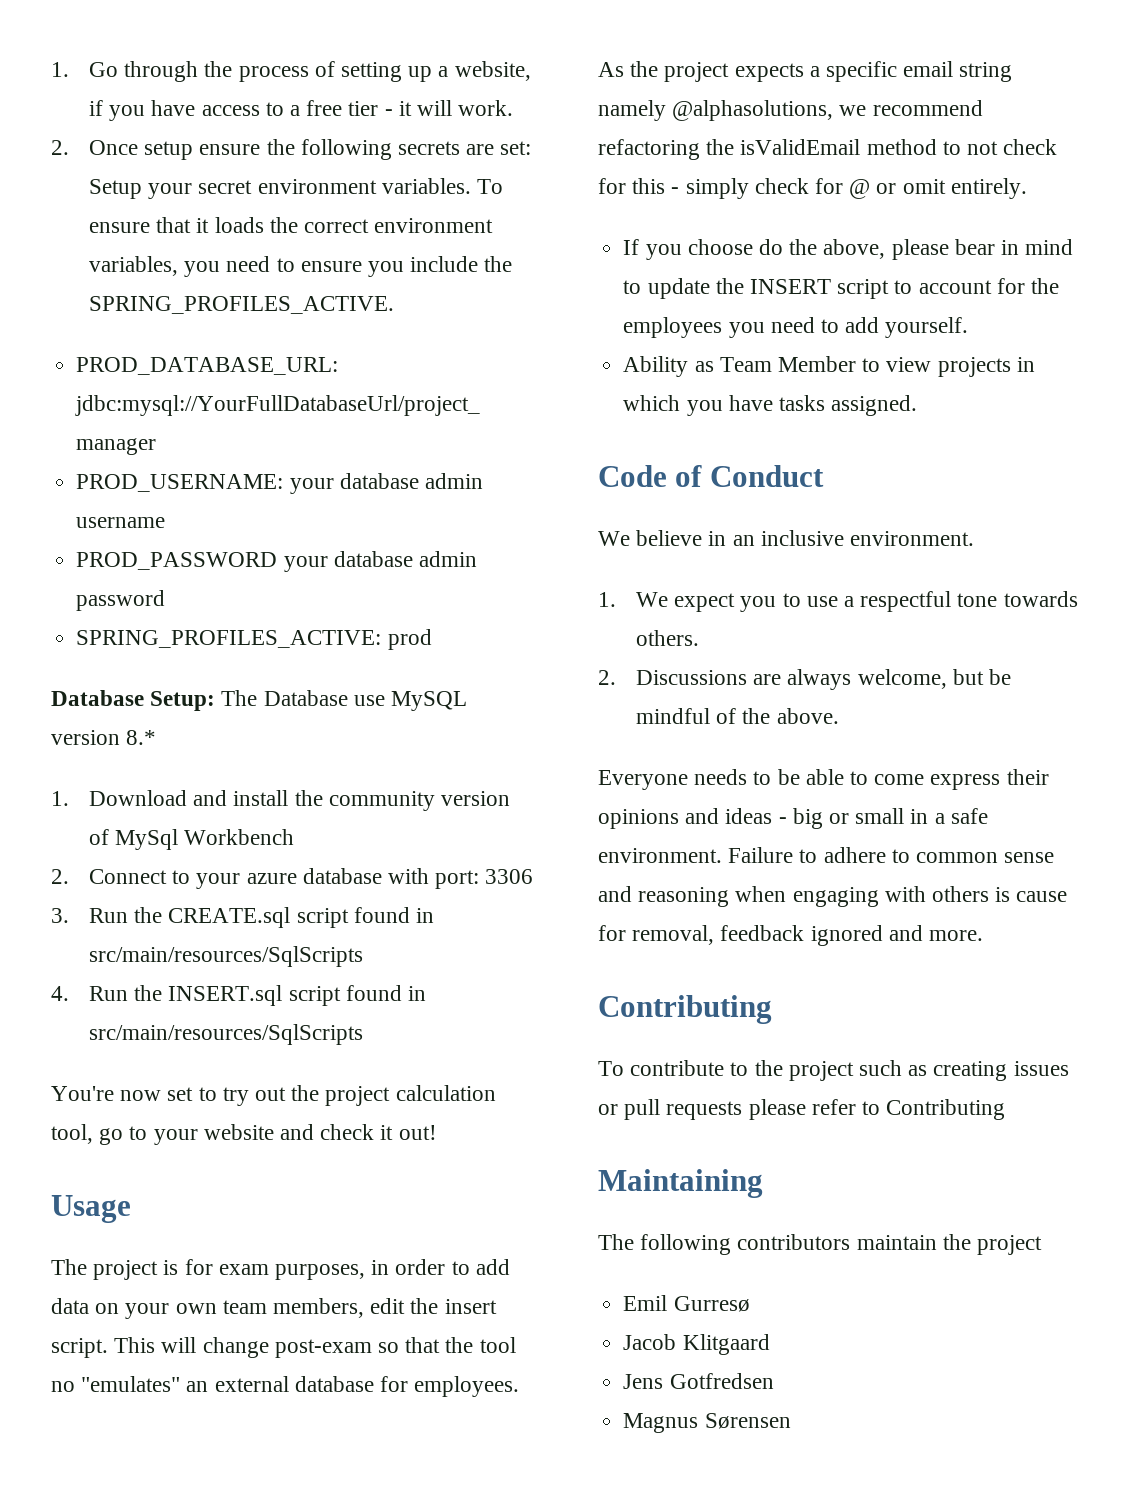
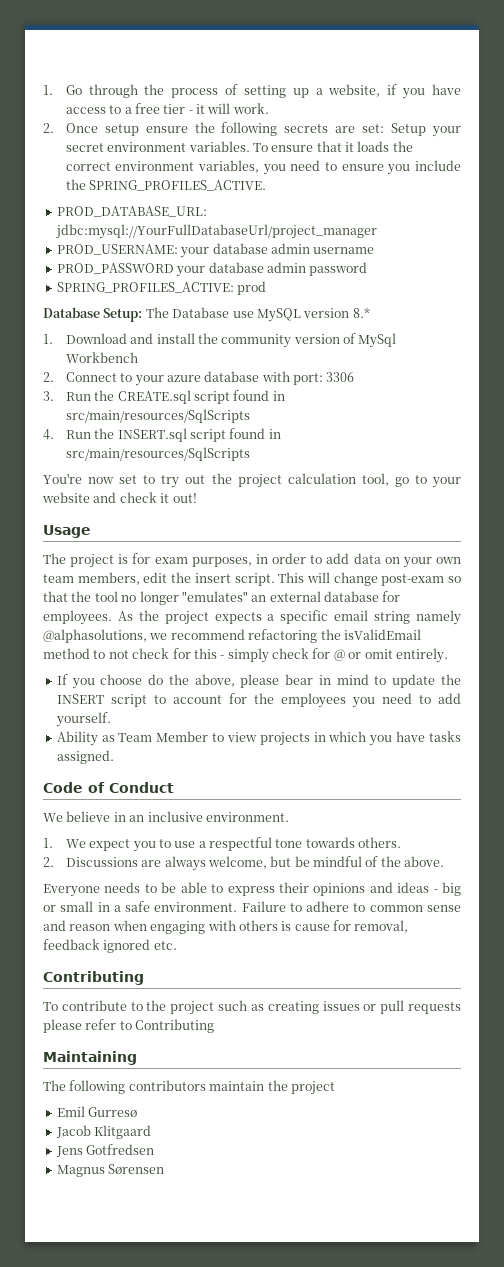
- This will change post-exam so that the tool no "emulates" an external database for employees.
+ This will change post-exam so that the tool no longer "emulates" an external database for employees.
- Everyone needs to be able to come express their opinions and ideas - big or small in a safe environment.
+ Everyone needs to be able to express their opinions and ideas - big or small in a safe environment.
- Failure to adhere to common sense and reasoning when engaging with others is cause for removal, feedback ignored and more.
+ Failure to adhere to common sense and reason when engaging with others is cause for removal, feedback ignored etc.

